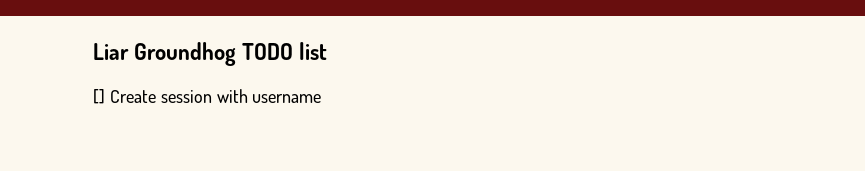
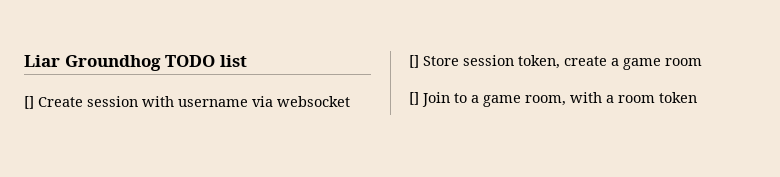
- [] Create session with username
+ [] Create session with username via websocket
+ [] Store session token, create a game room
+ [] Join to a game room, with a room token

